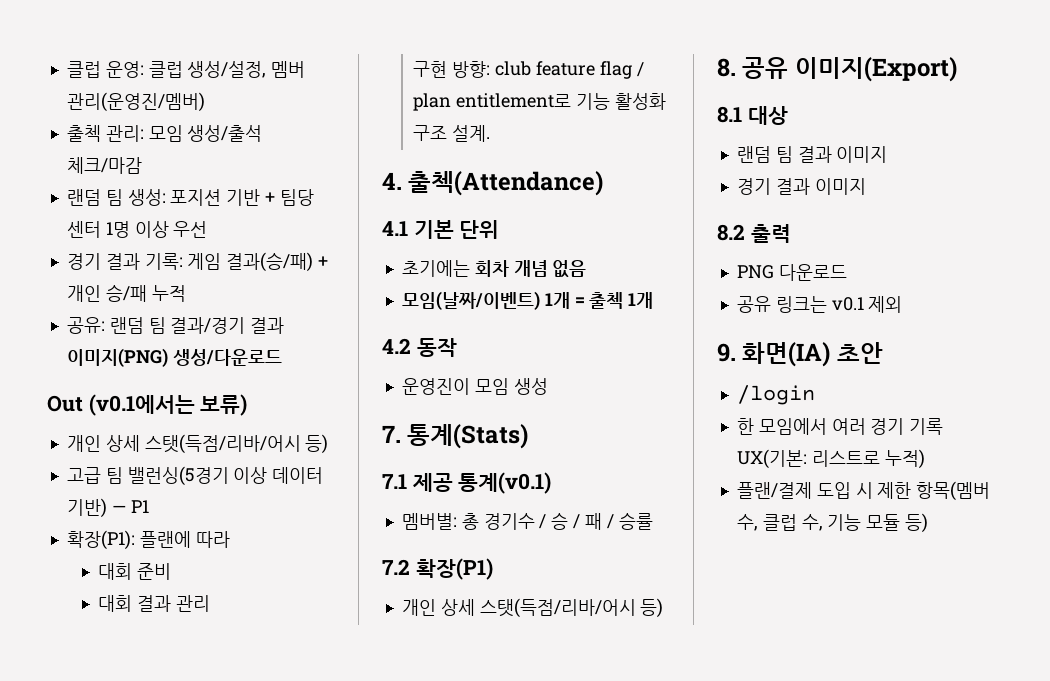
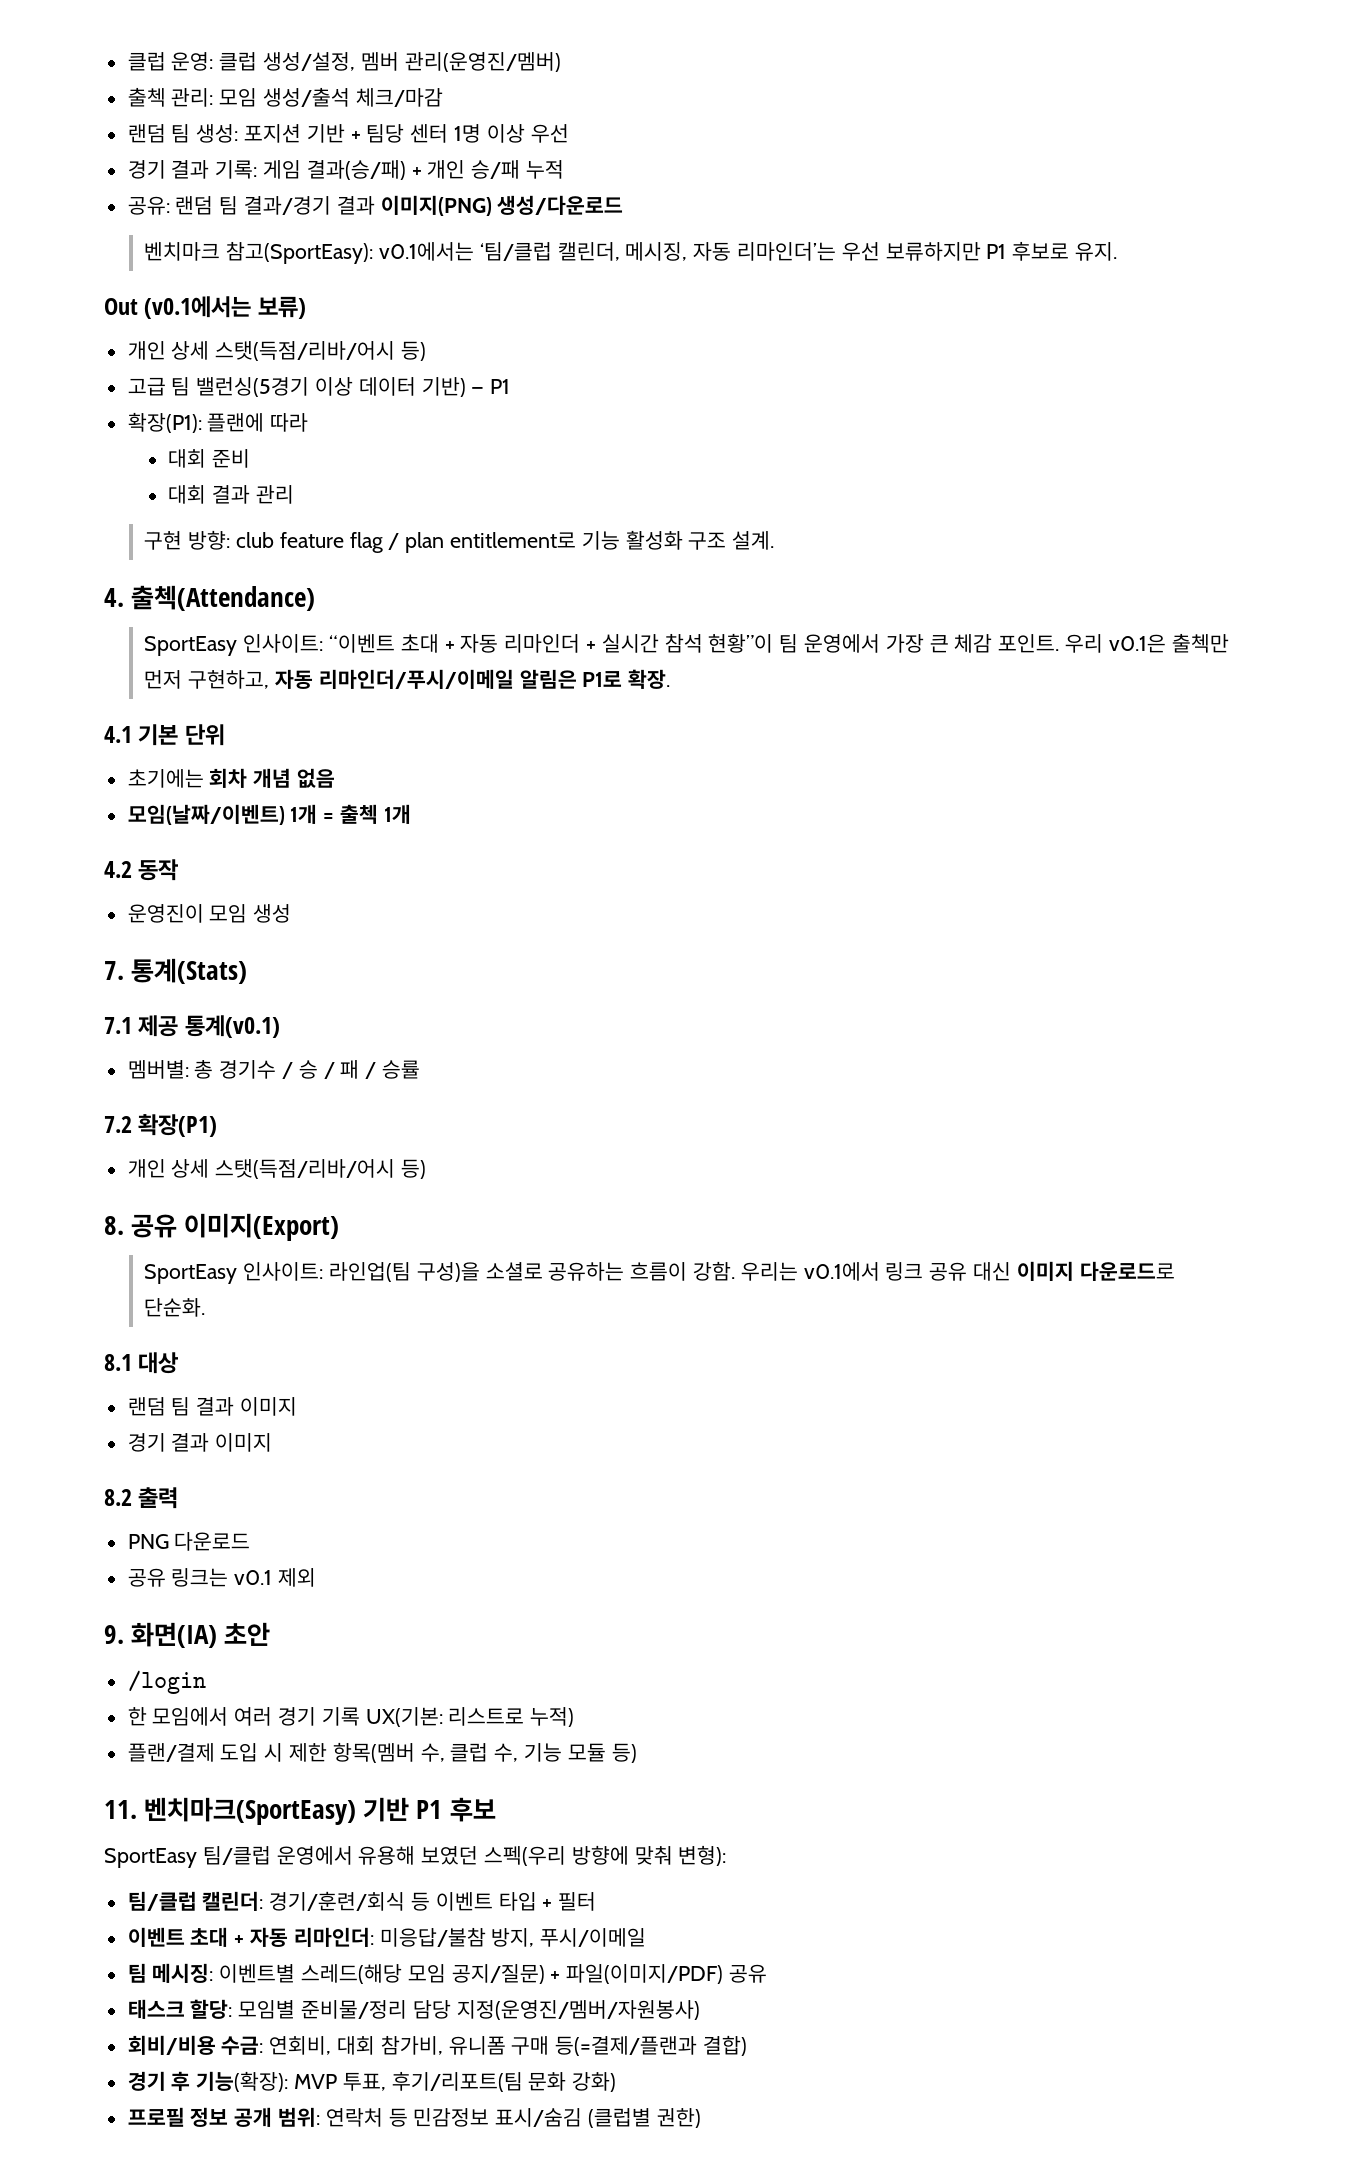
+ 벤치마크 참고(SportEasy): v0.1에서는 ‘팀/클럽 캘린더, 메시징, 자동 리마인더’는 우선 보류하지만 P1 후보로 유지.
+ SportEasy 인사이트: “이벤트 초대 + 자동 리마인더 + 실시간 참석 현황”이 팀 운영에서 가장 큰 체감 포인트. 우리 v0.1은 출첵만 먼저 구현하고, 자동 리마인더/푸시/이메일 알림은 P1로 확장.
+ SportEasy 인사이트: 라인업(팀 구성)을 소셜로 공유하는 흐름이 강함. 우리는 v0.1에서 링크 공유 대신 이미지 다운로드로 단순화.
+ 11. 벤치마크(SportEasy) 기반 P1 후보
+ SportEasy 팀/클럽 운영에서 유용해 보였던 스펙(우리 방향에 맞춰 변형):
+ 팀/클럽 캘린더: 경기/훈련/회식 등 이벤트 타입 + 필터
+ 이벤트 초대 + 자동 리마인더: 미응답/불참 방지, 푸시/이메일
+ 팀 메시징: 이벤트별 스레드(해당 모임 공지/질문) + 파일(이미지/PDF) 공유
+ 태스크 할당: 모임별 준비물/정리 담당 지정(운영진/멤버/자원봉사)
+ 회비/비용 수금: 연회비, 대회 참가비, 유니폼 구매 등(=결제/플랜과 결합)
+ 경기 후 기능(확장): MVP 투표, 후기/리포트(팀 문화 강화)
+ 프로필 정보 공개 범위: 연락처 등 민감정보 표시/숨김 (클럽별 권한)

